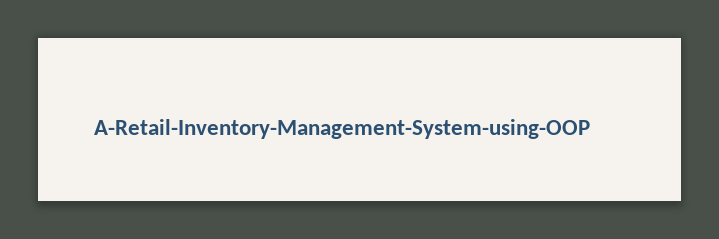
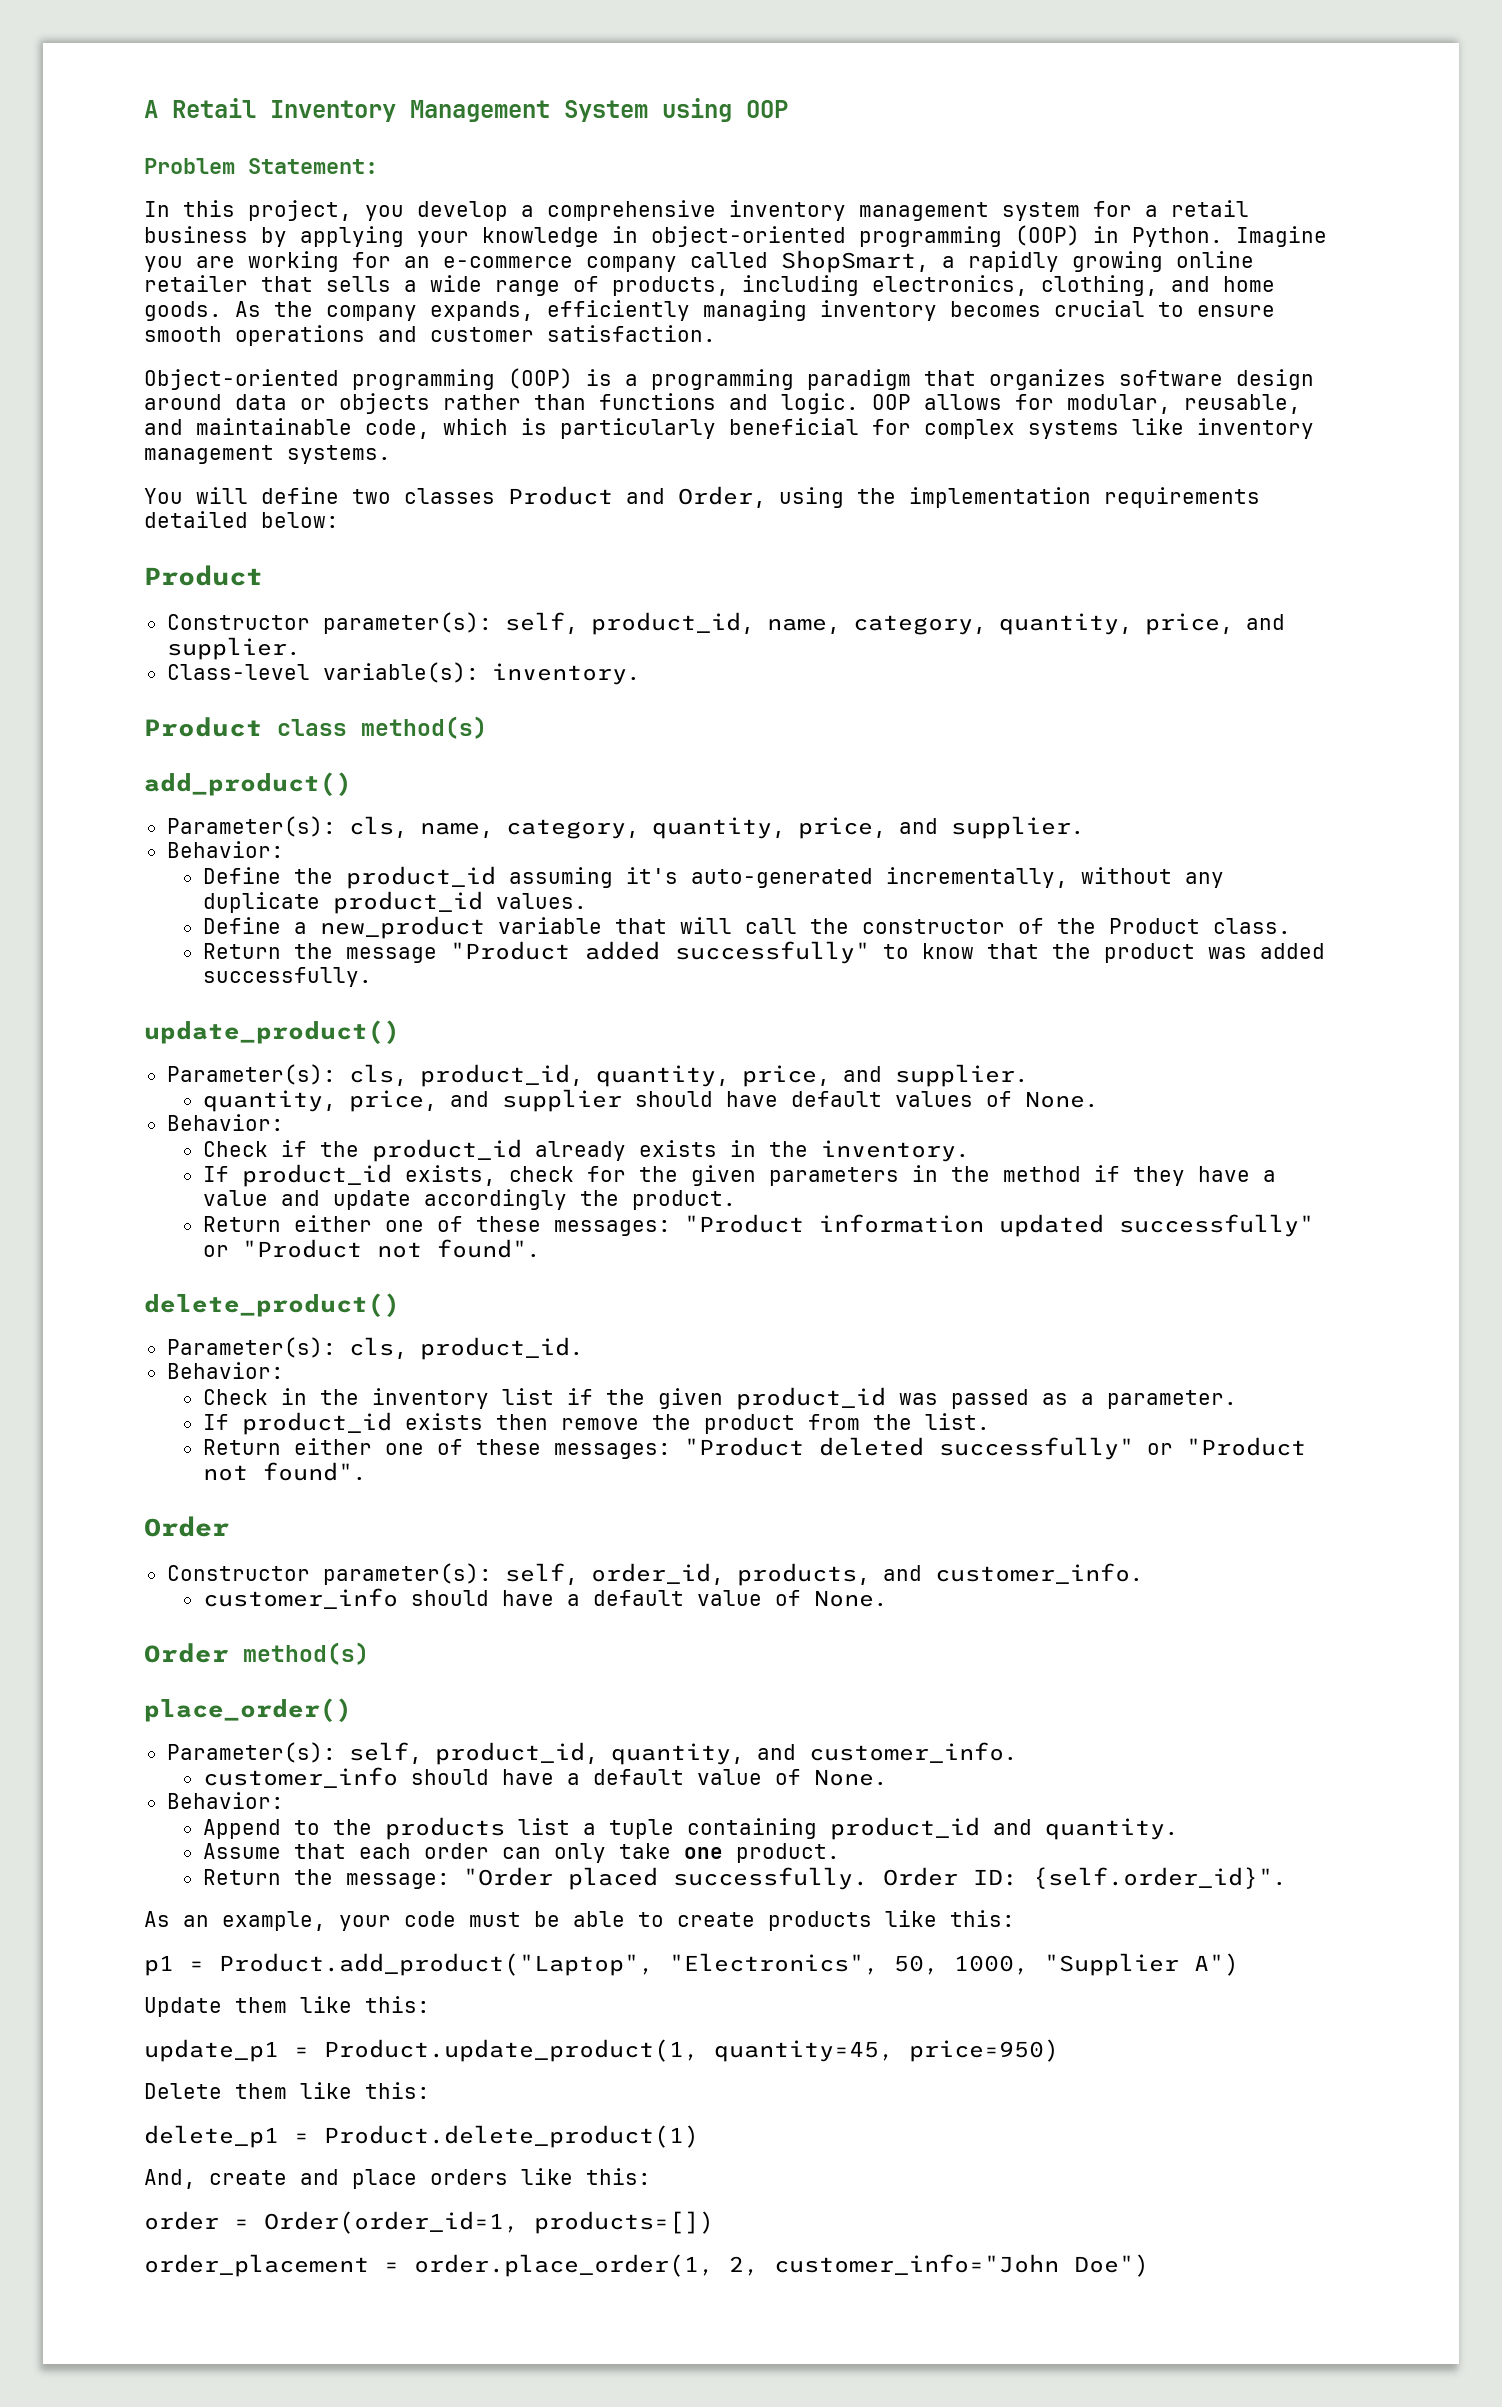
- A-Retail-Inventory-Management-System-using-OOP
+ A Retail Inventory Management System using OOP
+ Problem Statement:
+ In this project, you develop a comprehensive inventory management system for a retail business by applying your knowledge in object-oriented programming (OOP) in Python. Imagine you are working for an e-commerce company called ShopSmart, a rapidly growing online retailer that sells a wide range of products, including electronics, clothing, and home goods. As the company expands, efficiently managing inventory becomes crucial to ensure smooth operations and customer satisfaction.
+ Object-oriented programming (OOP) is a programming paradigm that organizes software design around data or objects rather than functions and logic. OOP allows for modular, reusable, and maintainable code, which is particularly beneficial for complex systems like inventory management systems.
+ You will define two classes Product and Order, using the implementation requirements detailed below:
+ Product
+ Constructor parameter(s): self, product_id, name, category, quantity, price, and supplier.
+ Class-level variable(s): inventory.
+ Product class method(s)
+ add_product()
+ Parameter(s): cls, name, category, quantity, price, and supplier.
+ Behavior:
+ Define the product_id assuming it's auto-generated incrementally, without any duplicate product_id values.
+ Define a new_product variable that will call the constructor of the Product class.
+ Return the message "Product added successfully" to know that the product was added successfully.
+ update_product()
+ Parameter(s): cls, product_id, quantity, price, and supplier.
+ quantity, price, and supplier should have default values of None.
+ Behavior:
+ Check if the product_id already exists in the inventory.
+ If product_id exists, check for the given parameters in the method if they have a value and update accordingly the product.
+ Return either one of these messages: "Product information updated successfully" or "Product not found".
+ delete_product()
+ Parameter(s): cls, product_id.
+ Behavior:
+ Check in the inventory list if the given product_id was passed as a parameter.
+ If product_id exists then remove the product from the list.
+ Return either one of these messages: "Product deleted successfully" or "Product not found".
+ Order
+ Constructor parameter(s): self, order_id, products, and customer_info.
+ customer_info should have a default value of None.
+ Order method(s)
+ place_order()
+ Parameter(s): self, product_id, quantity, and customer_info.
+ customer_info should have a default value of None.
+ Behavior:
+ Append to the products list a tuple containing product_id and quantity.
+ Assume that each order can only take one product.
+ Return the message: "Order placed successfully. Order ID: {self.order_id}".
+ As an example, your code must be able to create products like this:
+ p1 = Product.add_product("Laptop", "Electronics", 50, 1000, "Supplier A")
+ Update them like this:
+ update_p1 = Product.update_product(1, quantity=45, price=950)
+ Delete them like this:
+ delete_p1 = Product.delete_product(1)
+ And, create and place orders like this:
+ order = Order(order_id=1, products=[])
+ order_placement = order.place_order(1, 2, customer_info="John Doe")

